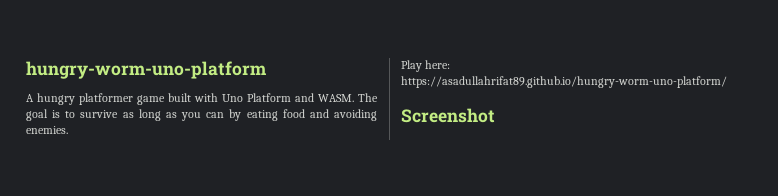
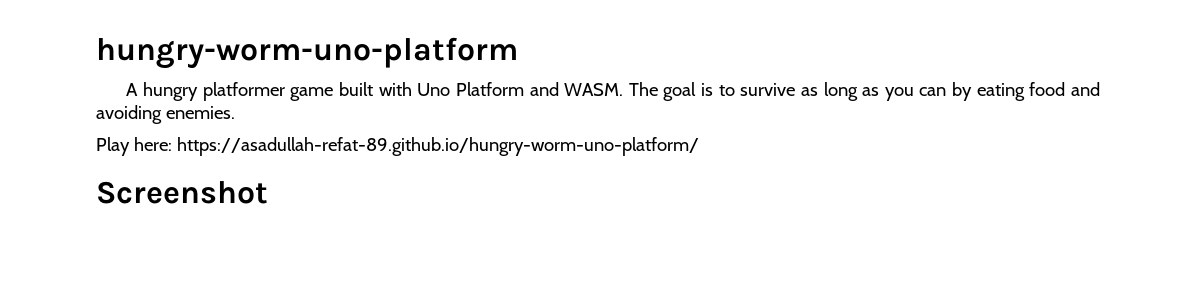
- Play here: https://asadullahrifat89.github.io/hungry-worm-uno-platform/
+ Play here: https://asadullah-refat-89.github.io/hungry-worm-uno-platform/

